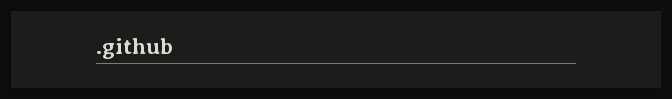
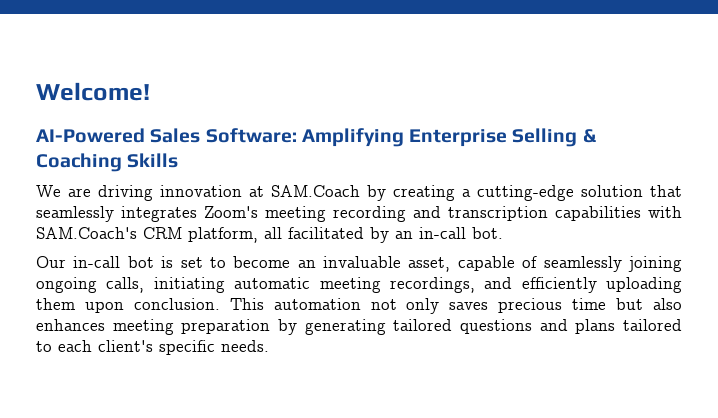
- .github
+ Welcome!
+ AI-Powered Sales Software: Amplifying Enterprise Selling & Coaching Skills
+ We are driving innovation at SAM.Coach by creating a cutting-edge solution that seamlessly integrates Zoom's meeting recording and transcription capabilities with SAM.Coach's CRM platform, all facilitated by an in-call bot.
+ Our in-call bot is set to become an invaluable asset, capable of seamlessly joining ongoing calls, initiating automatic meeting recordings, and efficiently uploading them upon conclusion. This automation not only saves precious time but also enhances meeting preparation by generating tailored questions and plans tailored to each client's specific needs.

